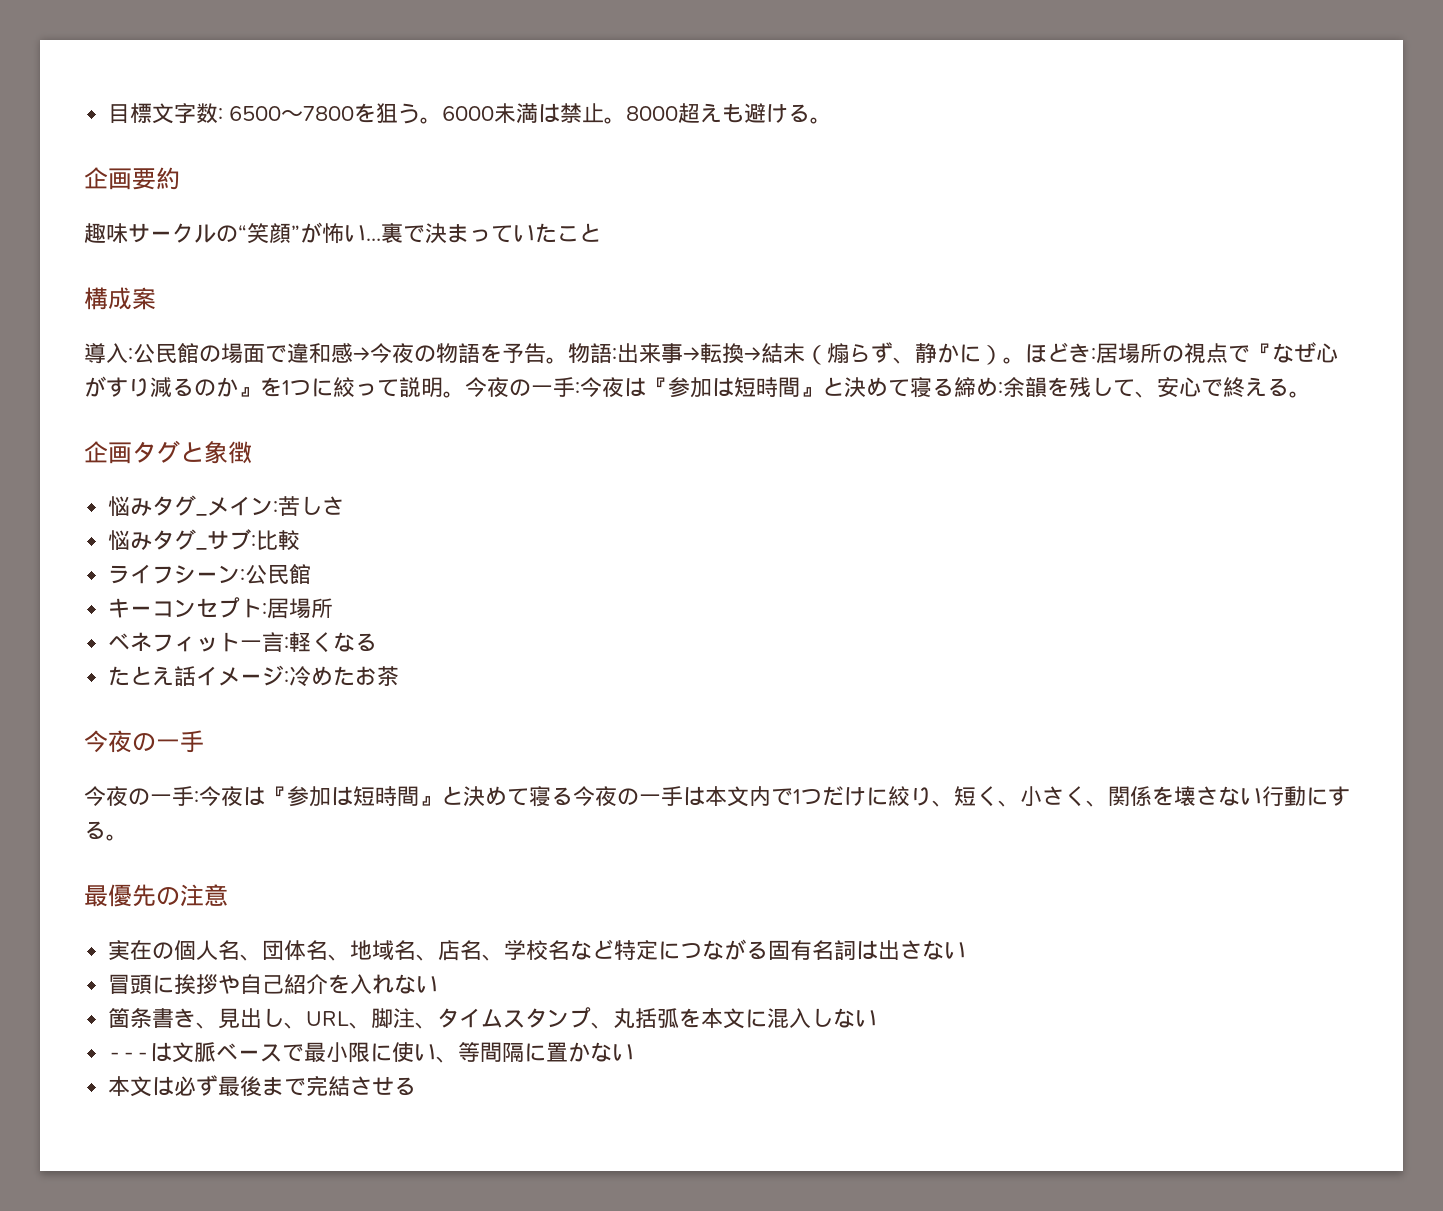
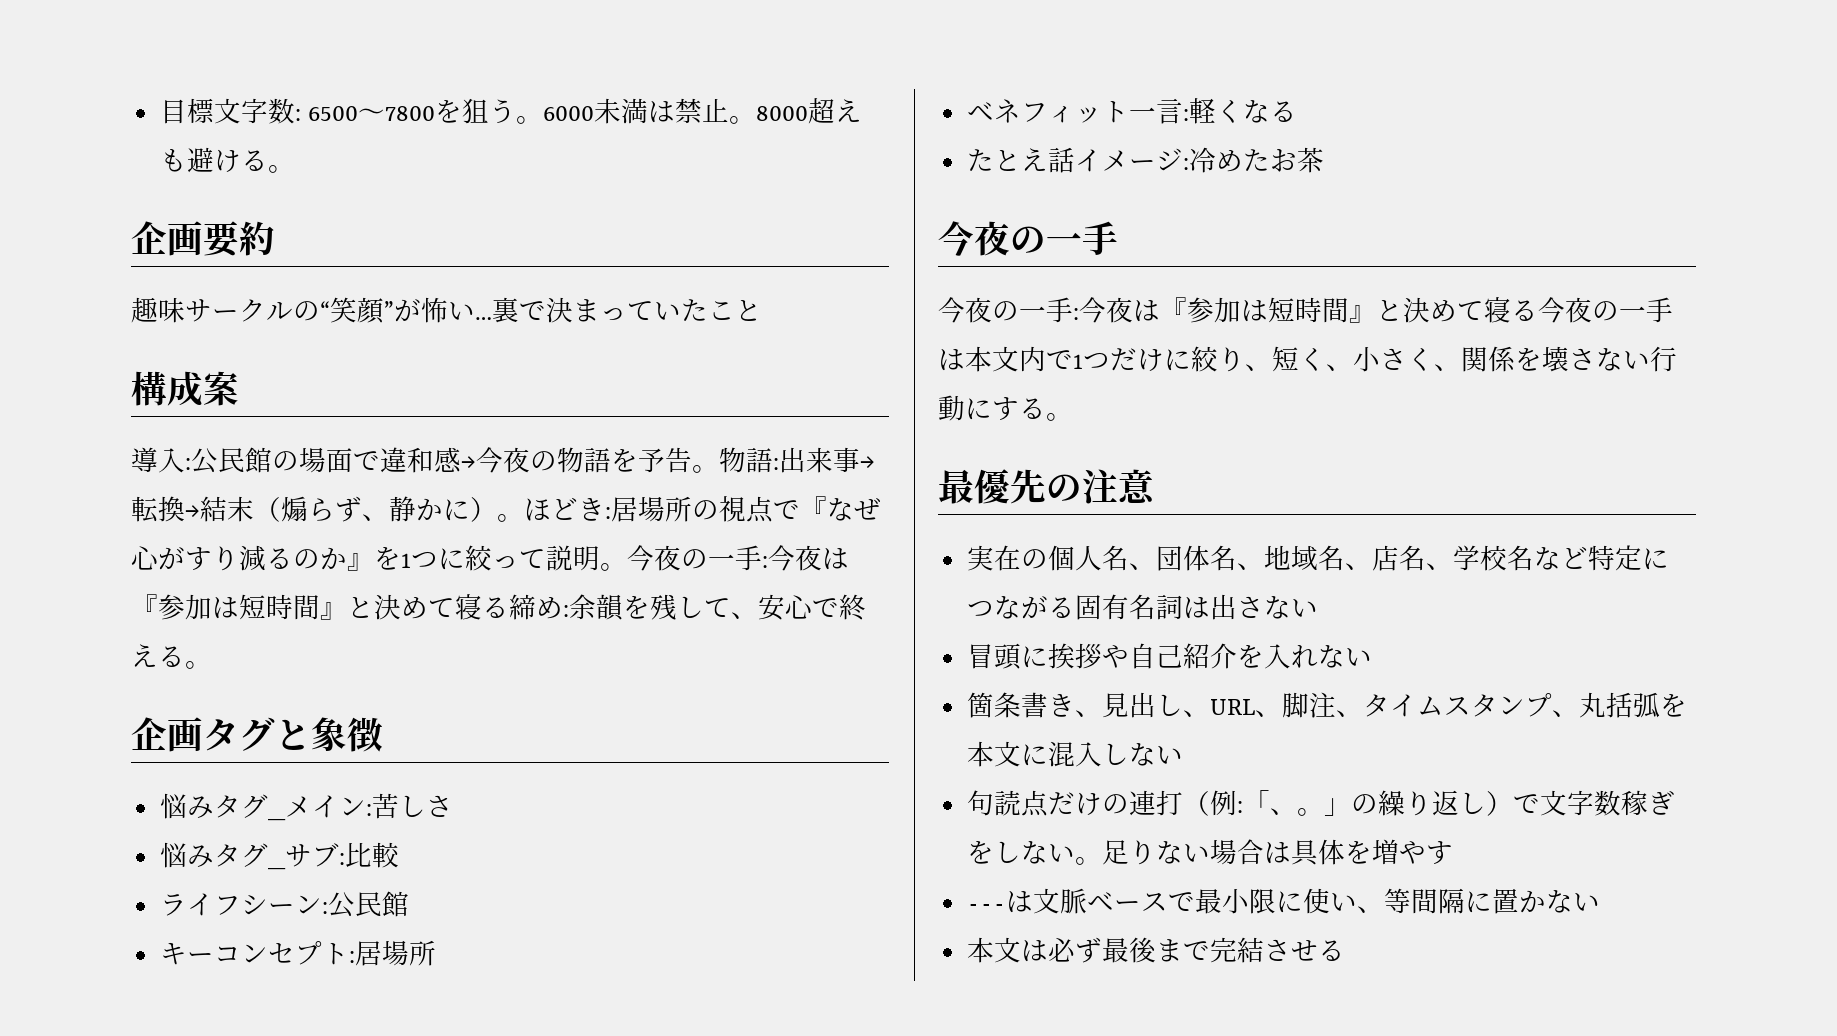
+ 句読点だけの連打（例:「、。」の繰り返し）で文字数稼ぎをしない。足りない場合は具体を増やす

